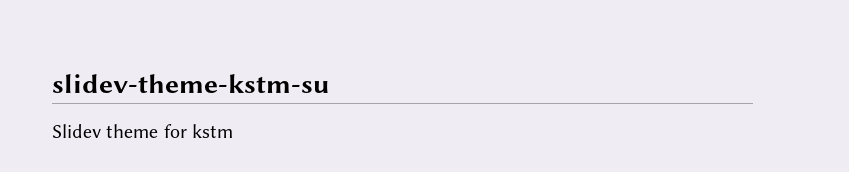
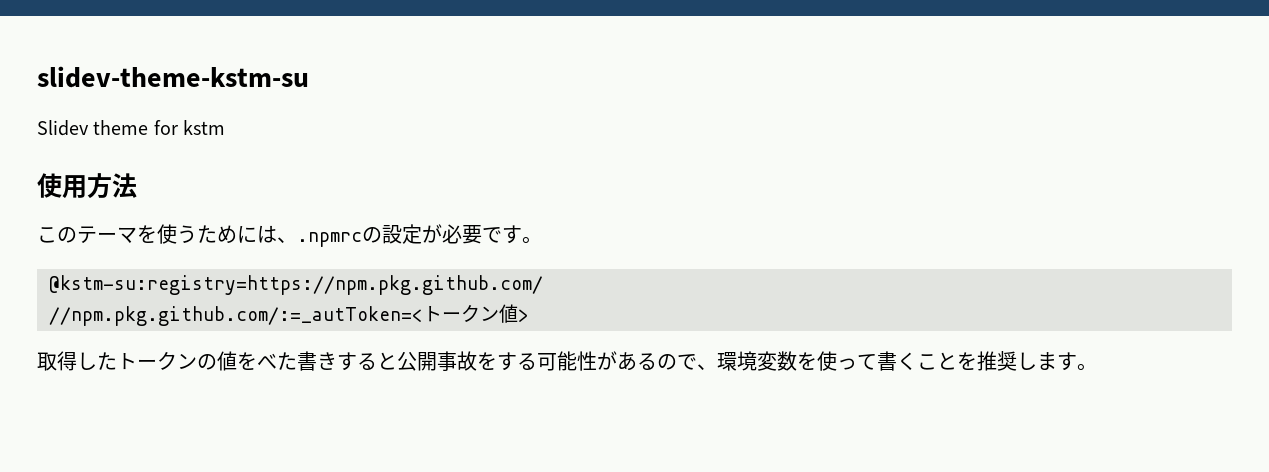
+ 使用方法
+ このテーマを使うためには、.npmrcの設定が必要です。
+ @kstm-su:registry=https://npm.pkg.github.com/
+ //npm.pkg.github.com/:=_autToken=<トークン値>
+ 取得したトークンの値をべた書きすると公開事故をする可能性があるので、環境変数を使って書くことを推奨します。

